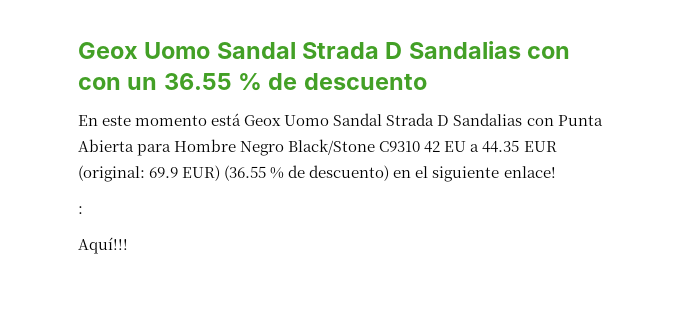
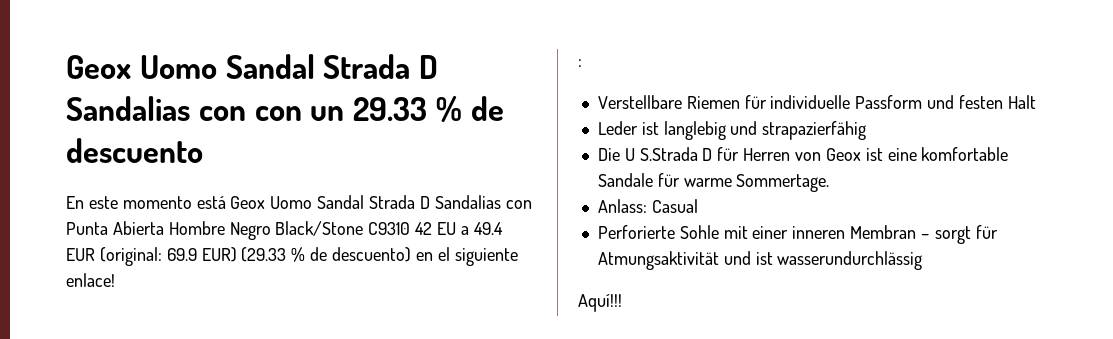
- Geox Uomo Sandal Strada D Sandalias con con un 36.55 % de descuento
+ Geox Uomo Sandal Strada D Sandalias con con un 29.33 % de descuento
- En este momento está Geox Uomo Sandal Strada D Sandalias con Punta Abierta para Hombre Negro Black/Stone C9310 42 EU a 44.35 EUR (original: 69.9 EUR) (36.55 % de descuento) en el siguiente enlace!
+ En este momento está Geox Uomo Sandal Strada D Sandalias con Punta Abierta Hombre Negro Black/Stone C9310 42 EU a 49.4 EUR (original: 69.9 EUR) (29.33 % de descuento) en el siguiente enlace!
+ Verstellbare Riemen für individuelle Passform und festen Halt
+ Leder ist langlebig und strapazierfähig
+ Die U S.Strada D für Herren von Geox ist eine komfortable Sandale für warme Sommertage.
+ Anlass: Casual
+ Perforierte Sohle mit einer inneren Membran – sorgt für Atmungsaktivität und ist wasserundurchlässig

